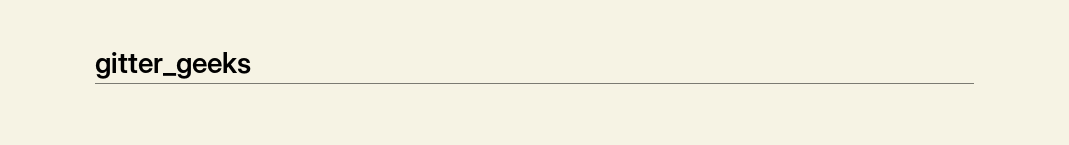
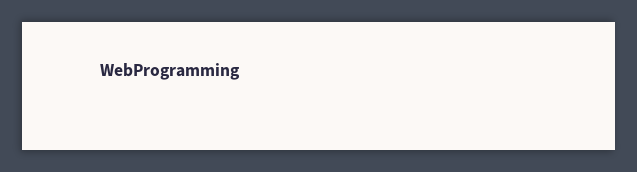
- gitter_geeks
+ WebProgramming

